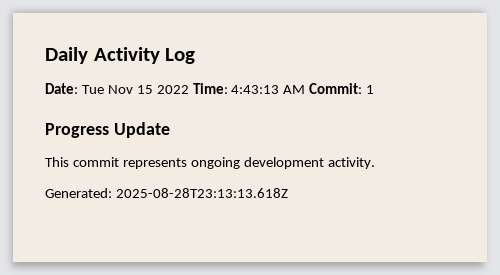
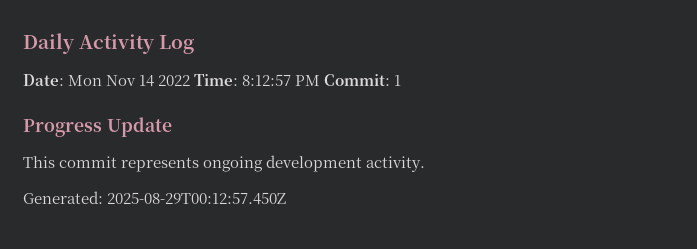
- Date: Tue Nov 15 2022 Time: 4:43:13 AM Commit: 1
+ Date: Mon Nov 14 2022 Time: 8:12:57 PM Commit: 1
- Generated: 2025-08-28T23:13:13.618Z
+ Generated: 2025-08-29T00:12:57.450Z

